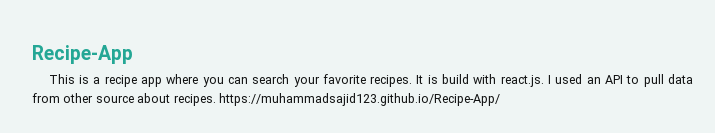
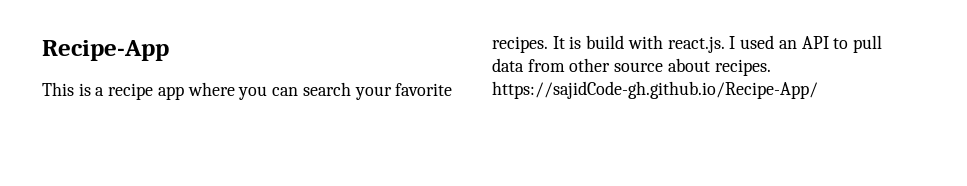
- It is build with react.js. I used an API to pull data from other source about recipes. https://muhammadsajid123.github.io/Recipe-App/
+ It is build with react.js. I used an API to pull data from other source about recipes. https://sajidCode-gh.github.io/Recipe-App/

